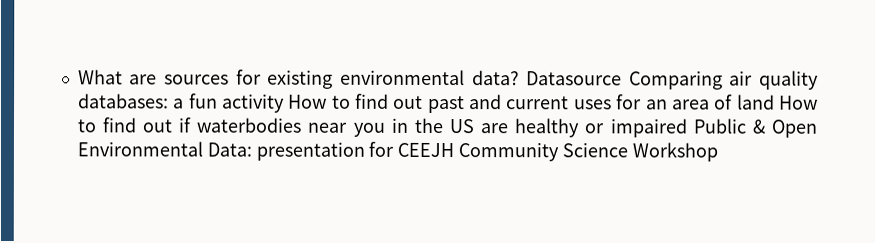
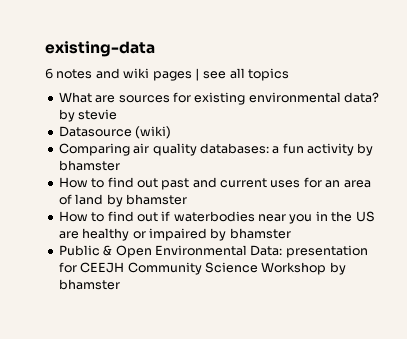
+ existing-data
+ 6 notes and wiki pages | see all topics
- What are sources for existing environmental data? Datasource Comparing air quality databases: a fun activity How to find out past and current uses for an area of land How to find out if waterbodies near you in the US are healthy or impaired Public & Open Environmental Data: presentation for CEEJH Community Science Workshop
+ What are sources for existing environmental data? by stevie
+ Datasource (wiki)
+ Comparing air quality databases: a fun activity by bhamster
+ How to find out past and current uses for an area of land by bhamster
+ How to find out if waterbodies near you in the US are healthy or impaired by bhamster
+ Public & Open Environmental Data: presentation for CEEJH Community Science Workshop by bhamster

